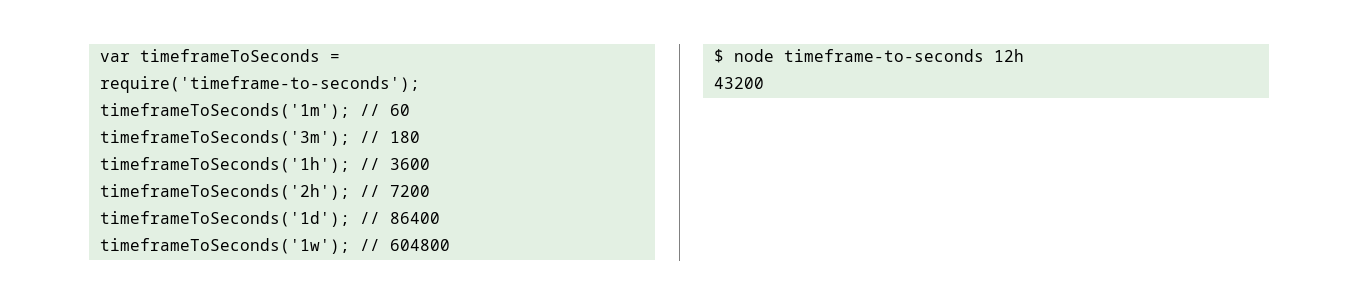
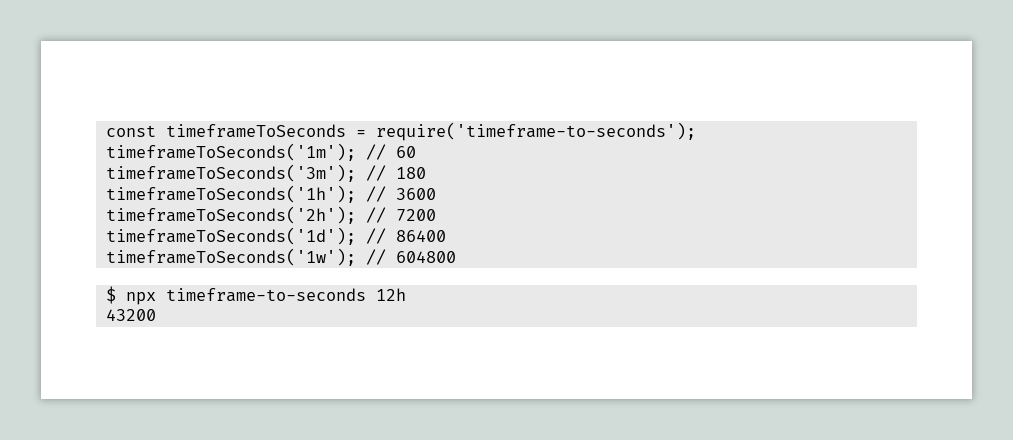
- var timeframeToSeconds = require('timeframe-to-seconds');
+ const timeframeToSeconds = require('timeframe-to-seconds');
- $ node timeframe-to-seconds 12h
+ $ npx timeframe-to-seconds 12h

